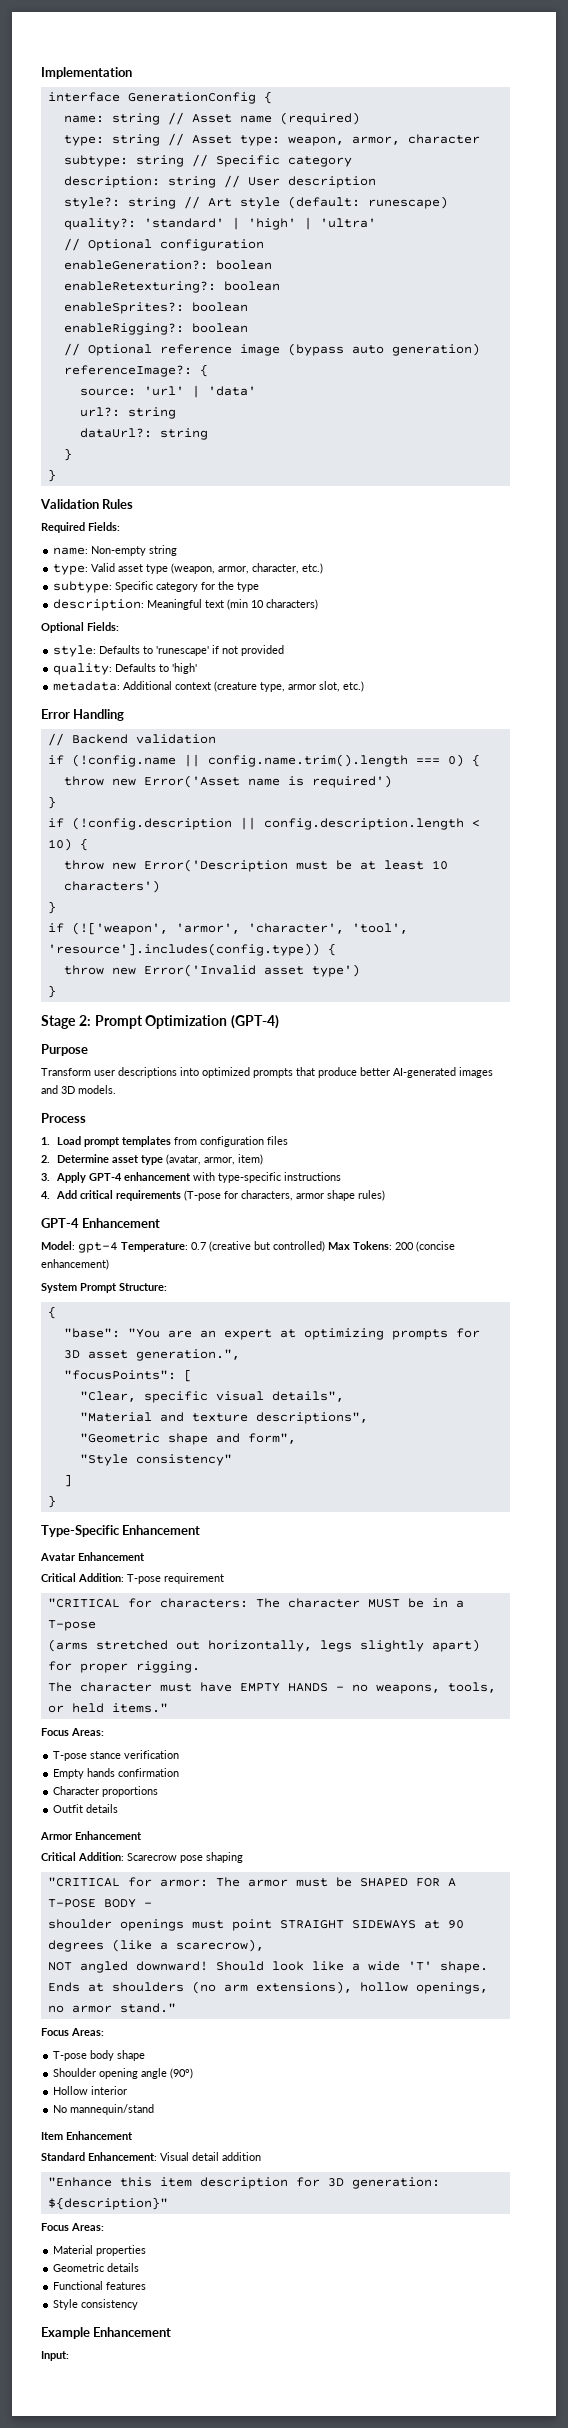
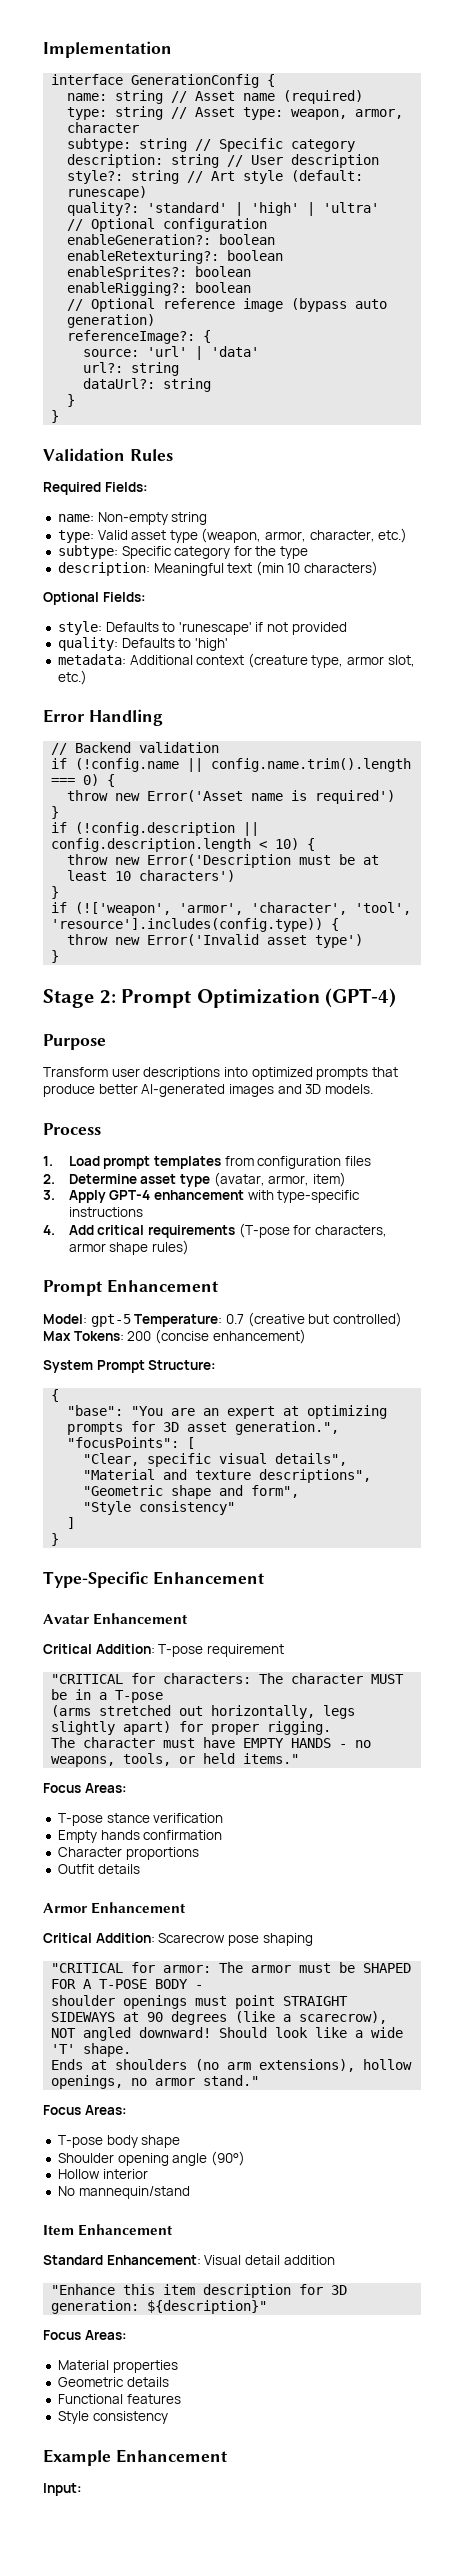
- GPT-4 Enhancement
+ Prompt Enhancement
- Model: gpt-4 Temperature: 0.7 (creative but controlled) Max Tokens: 200 (concise enhancement)
+ Model: gpt-5 Temperature: 0.7 (creative but controlled) Max Tokens: 200 (concise enhancement)

